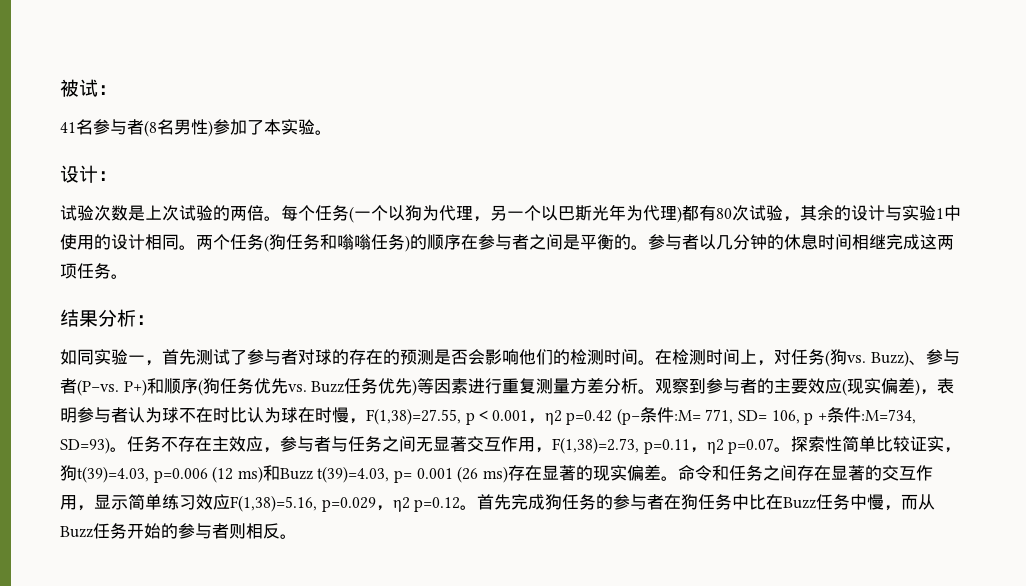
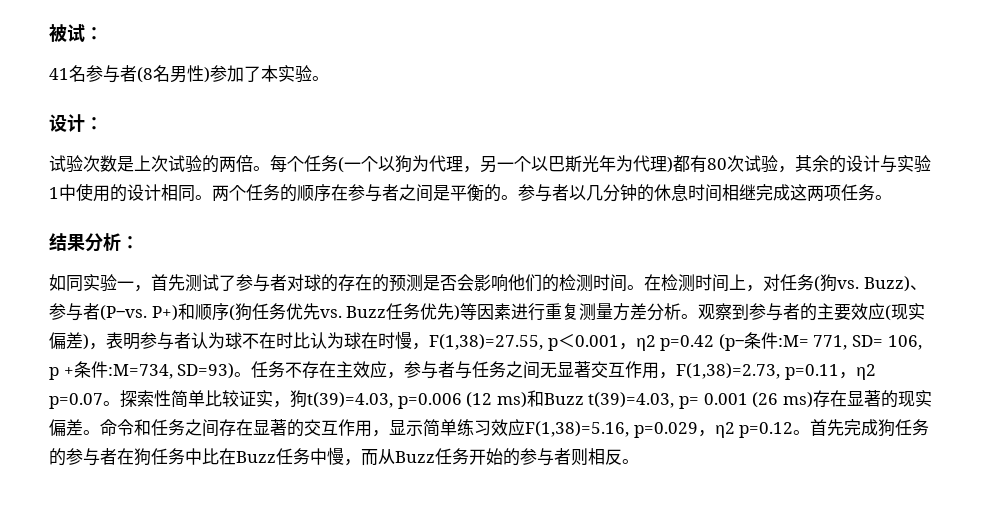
- 两个任务(狗任务和嗡嗡任务)的顺序在参与者之间是平衡的。
+ 两个任务的顺序在参与者之间是平衡的。

